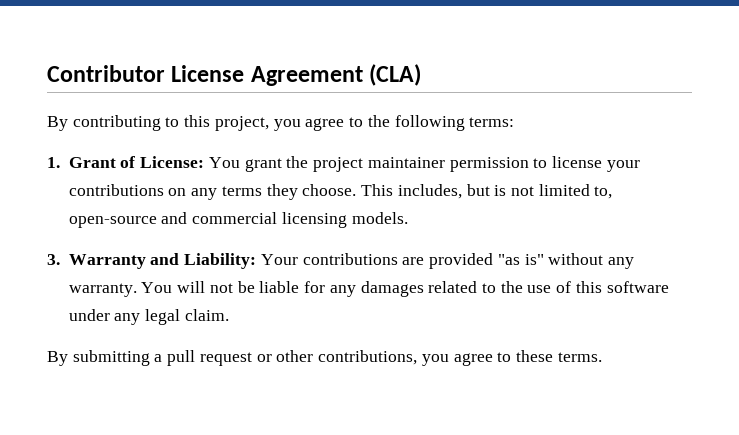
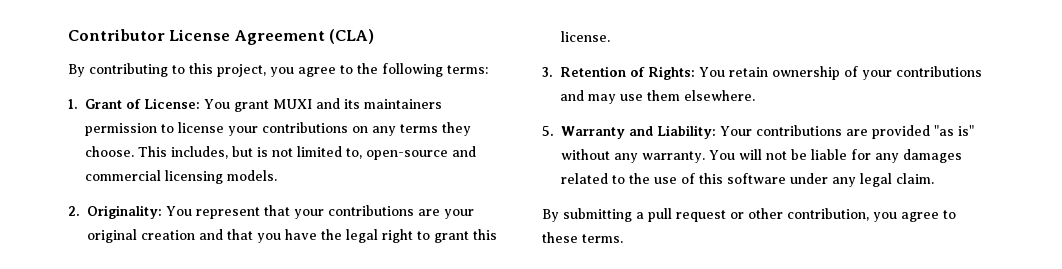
- 1. Grant of License: You grant the project maintainer permission to license your contributions on any terms they choose.
+ 1. Grant of License: You grant MUXI and its maintainers permission to license your contributions on any terms they choose.
- 3. Warranty and Liability: Your contributions are provided "as is" without any warranty.
+ 2. Originality: You represent that your contributions are your original creation and that you have the legal right to grant this license.
+ 3. Retention of Rights: You retain ownership of your contributions and may use them elsewhere.
+ 5. Warranty and Liability: Your contributions are provided "as is" without any warranty.
- By submitting a pull request or other contributions, you agree to these terms.
+ By submitting a pull request or other contribution, you agree to these terms.

